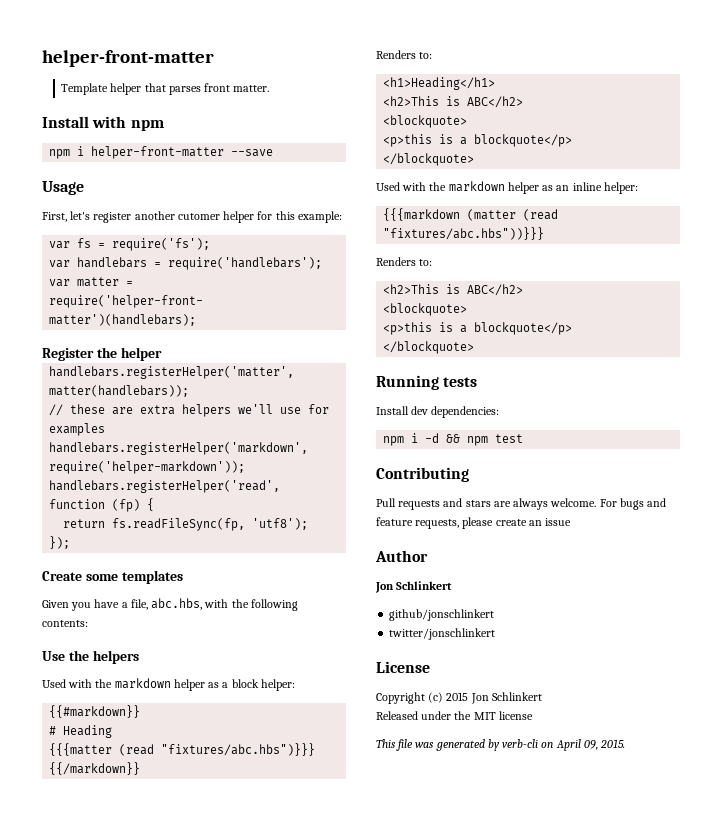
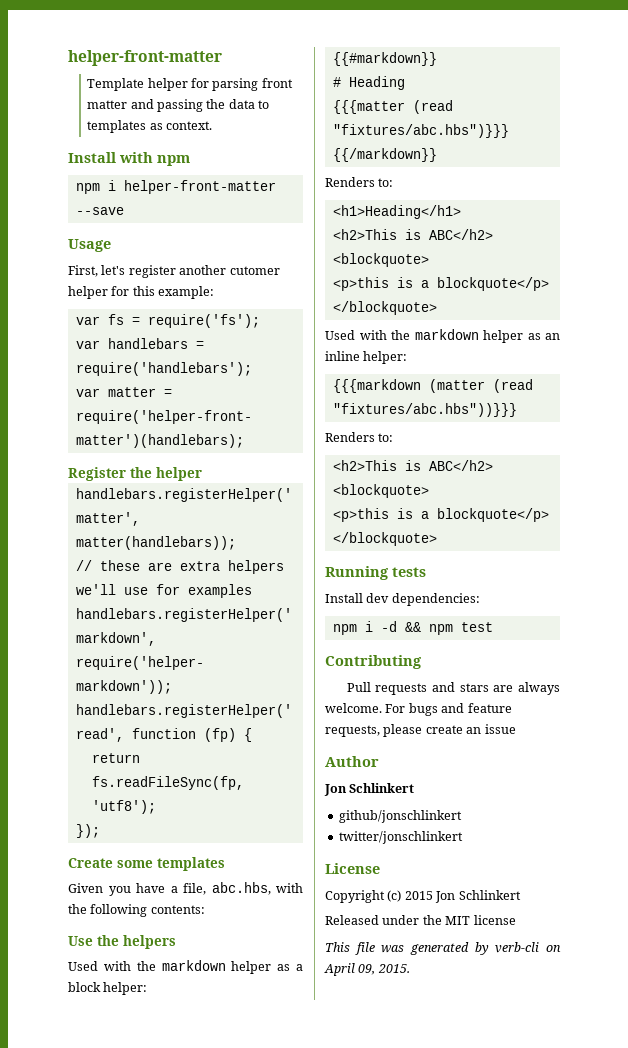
- Template helper that parses front matter.
+ Template helper for parsing front matter and passing the data to templates as context.

